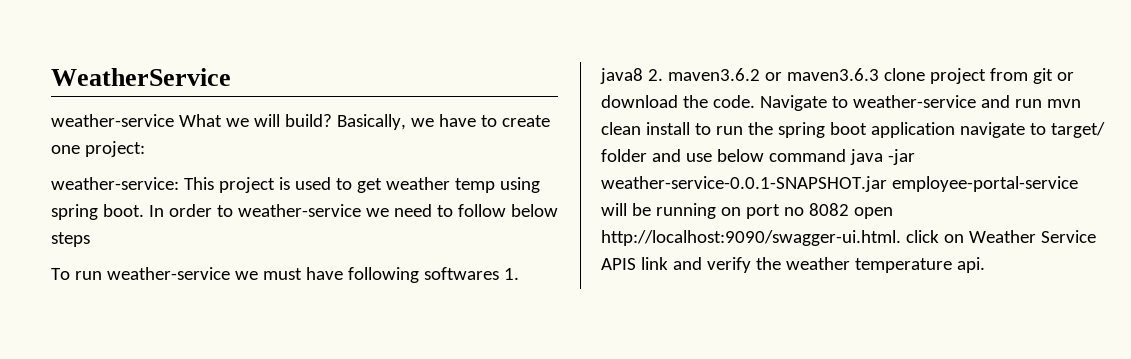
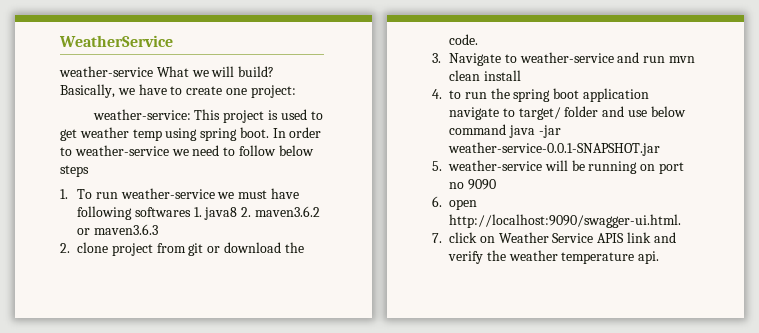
- To run weather-service we must have following softwares 1. java8 2. maven3.6.2 or maven3.6.3 clone project from git or download the code. Navigate to weather-service and run mvn clean install to run the spring boot application navigate to target/ folder and use below command java -jar weather-service-0.0.1-SNAPSHOT.jar employee-portal-service will be running on port no 8082 open http://localhost:9090/swagger-ui.html. click on Weather Service APIS link and verify the weather temperature api.
+ 1. To run weather-service we must have following softwares 1. java8 2. maven3.6.2 or maven3.6.3
+ 2. clone project from git or download the code.
+ 3. Navigate to weather-service and run mvn clean install
+ 4. to run the spring boot application navigate to target/ folder and use below command java -jar weather-service-0.0.1-SNAPSHOT.jar
+ 5. weather-service will be running on port no 9090
+ 6. open http://localhost:9090/swagger-ui.html.
+ 7. click on Weather Service APIS link and verify the weather temperature api.

